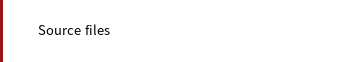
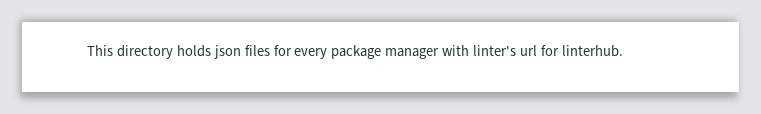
- Source files
+ This directory holds json files for every package manager with linter's url for linterhub.

